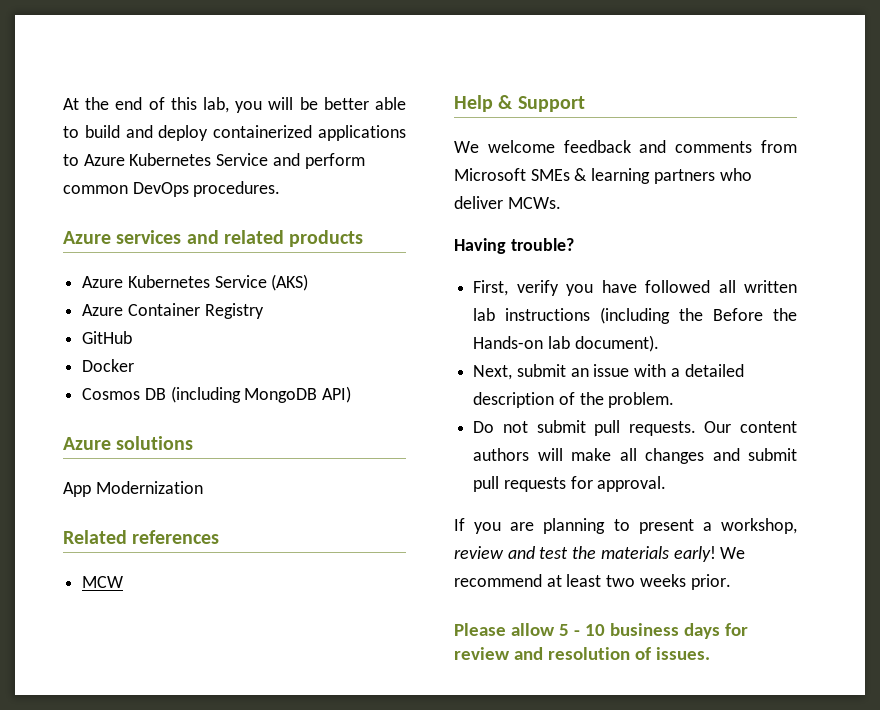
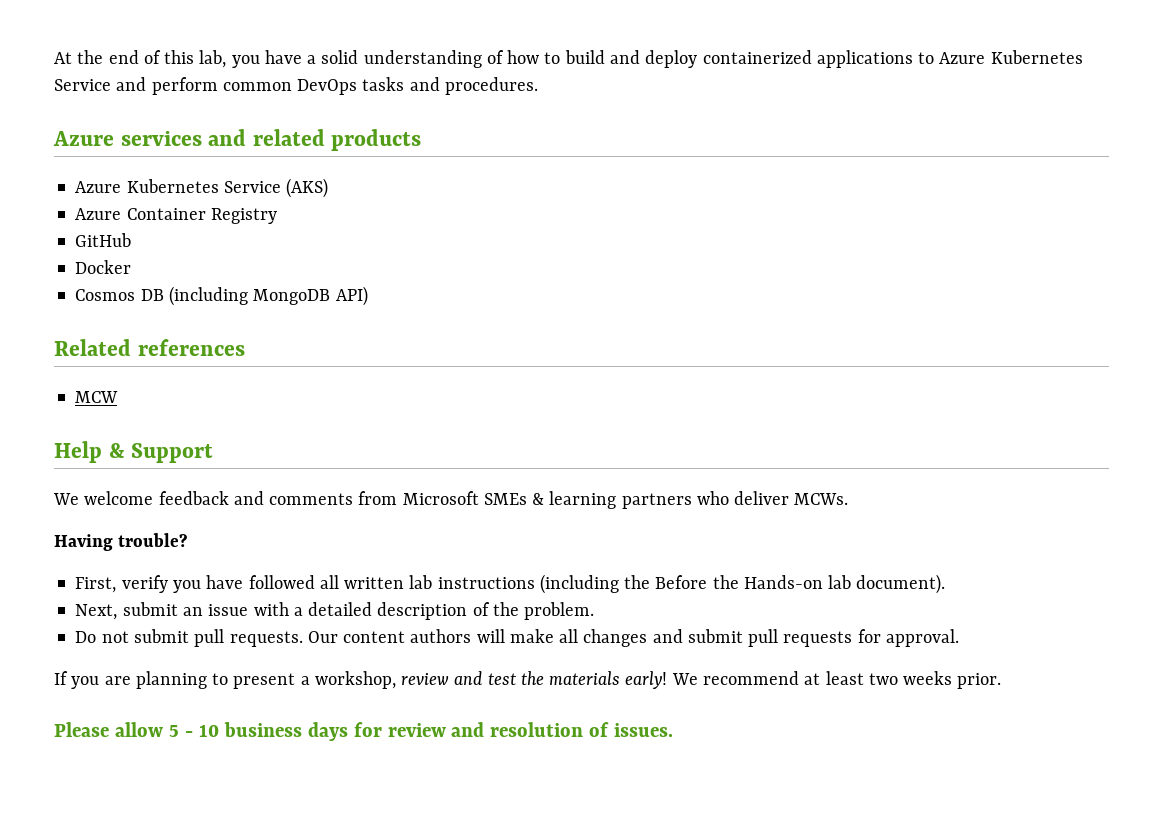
- At the end of this lab, you will be better able to build and deploy containerized applications to Azure Kubernetes Service and perform common DevOps procedures.
+ At the end of this lab, you have a solid understanding of how to build and deploy containerized applications to Azure Kubernetes Service and perform common DevOps tasks and procedures.
- Azure solutions
- App Modernization

